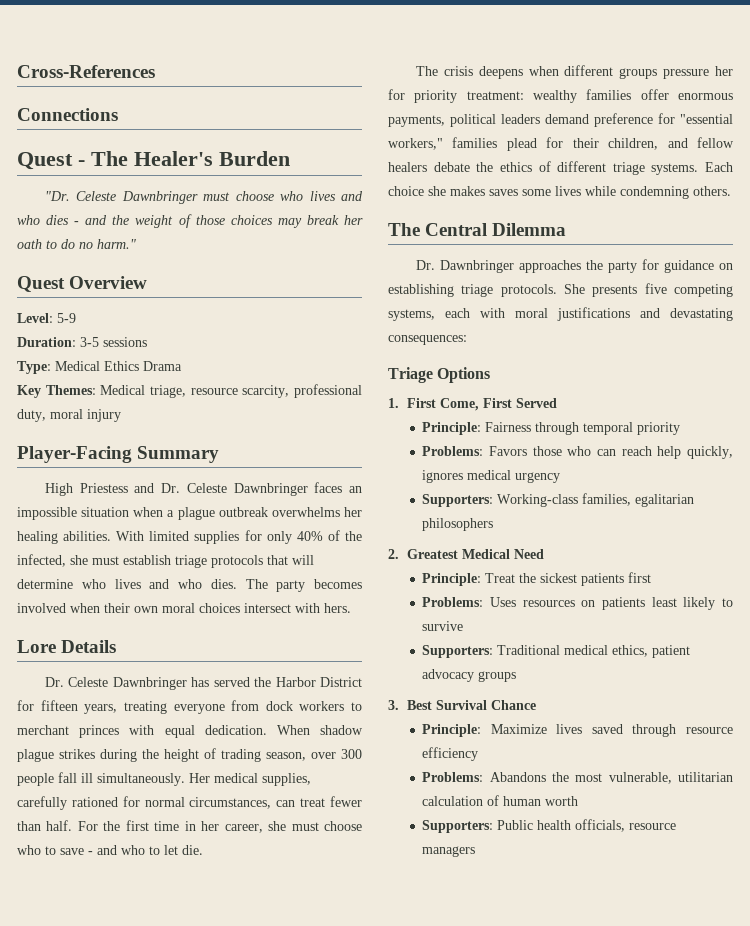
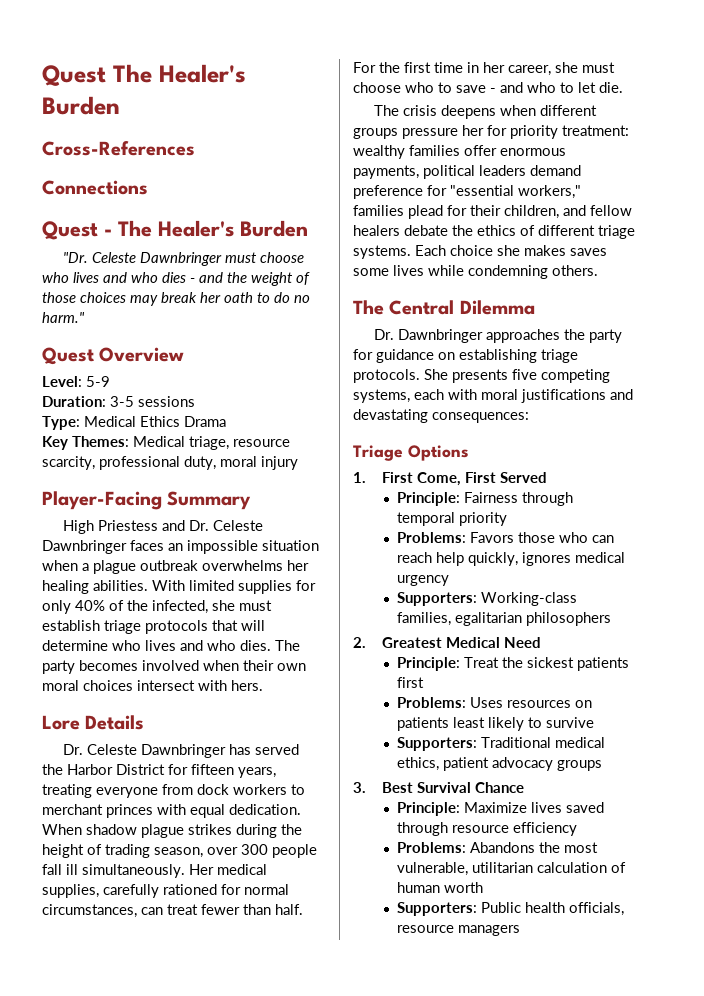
+ Quest The Healer's Burden

